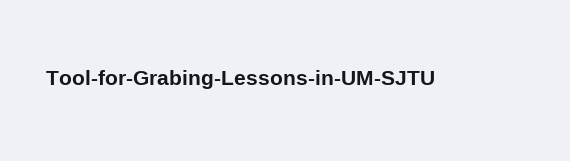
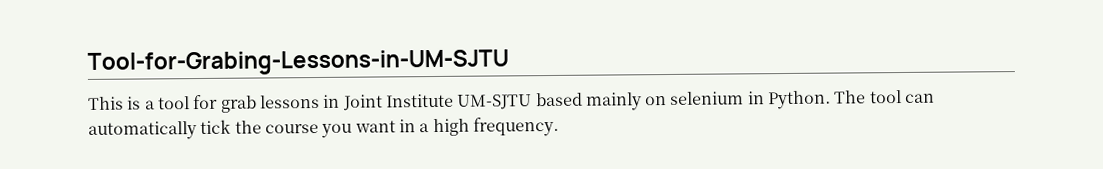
+ This is a tool for grab lessons in Joint Institute UM-SJTU based mainly on selenium in Python. The tool can automatically tick the course you want in a high frequency.

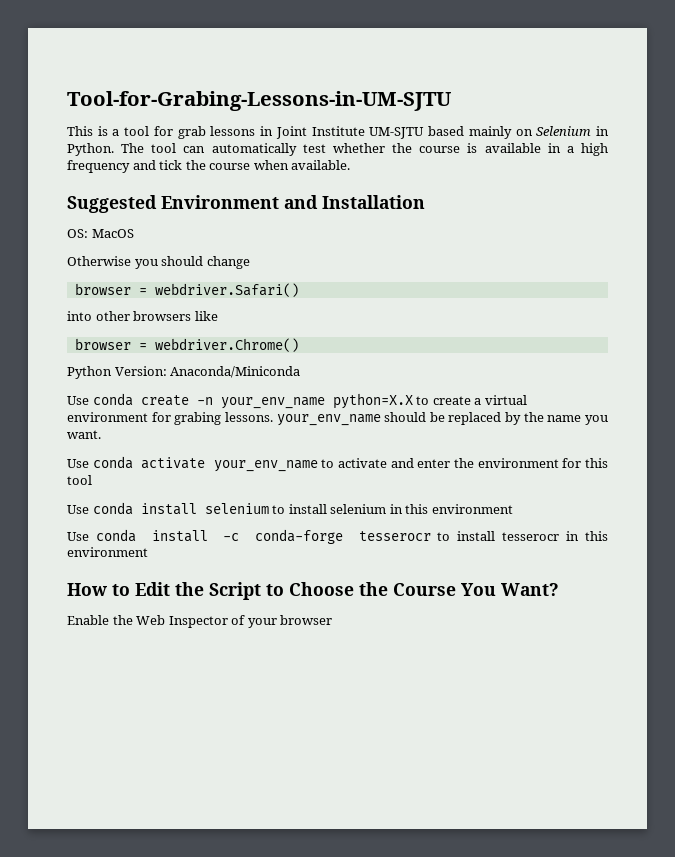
- This is a tool for grab lessons in Joint Institute UM-SJTU based mainly on selenium in Python.
+ This is a tool for grab lessons in Joint Institute UM-SJTU based mainly on Selenium in Python.
- The tool can automatically tick the course you want in a high frequency.
+ The tool can automatically test whether the course is available in a high frequency and tick the course when available.
+ Suggested Environment and Installation
+ OS: MacOS
+ Otherwise you should change
+ browser = webdriver.Safari()
+ into other browsers like
+ browser = webdriver.Chrome()
+ Python Version: Anaconda/Miniconda
+ Use conda create -n your_env_name python=X.X to create a virtual environment for grabing lessons. your_env_name should be replaced by the name you want.
+ Use conda activate your_env_name to activate and enter the environment for this tool
+ Use conda install selenium to install selenium in this environment
+ Use conda install -c conda-forge tesserocr to install tesserocr in this environment
+ How to Edit the Script to Choose the Course You Want?
+ Enable the Web Inspector of your browser

